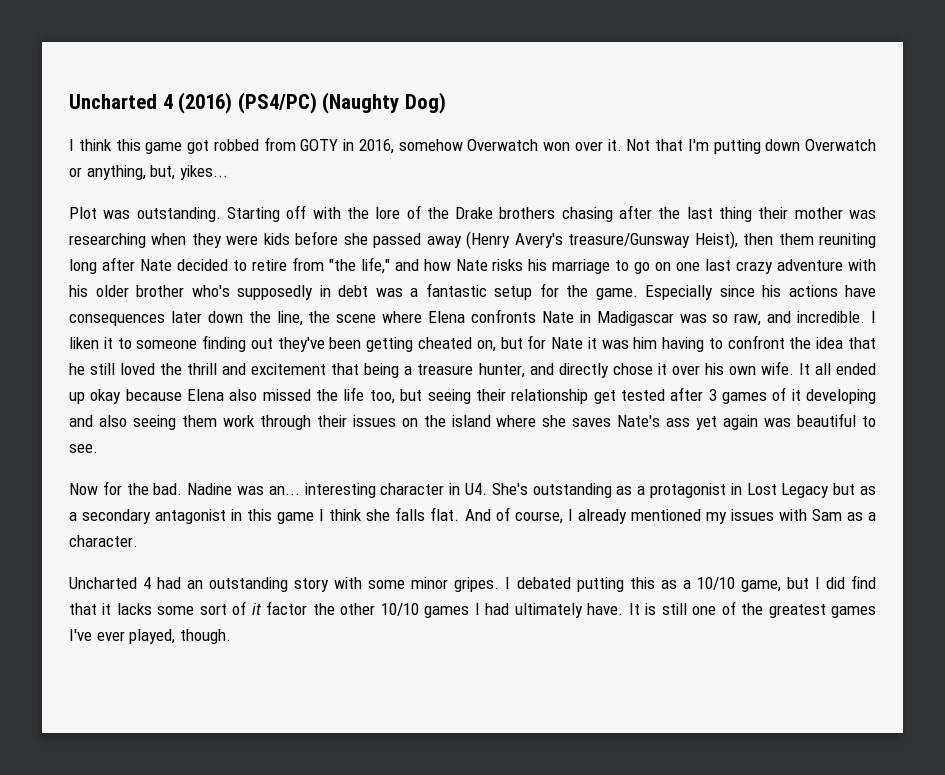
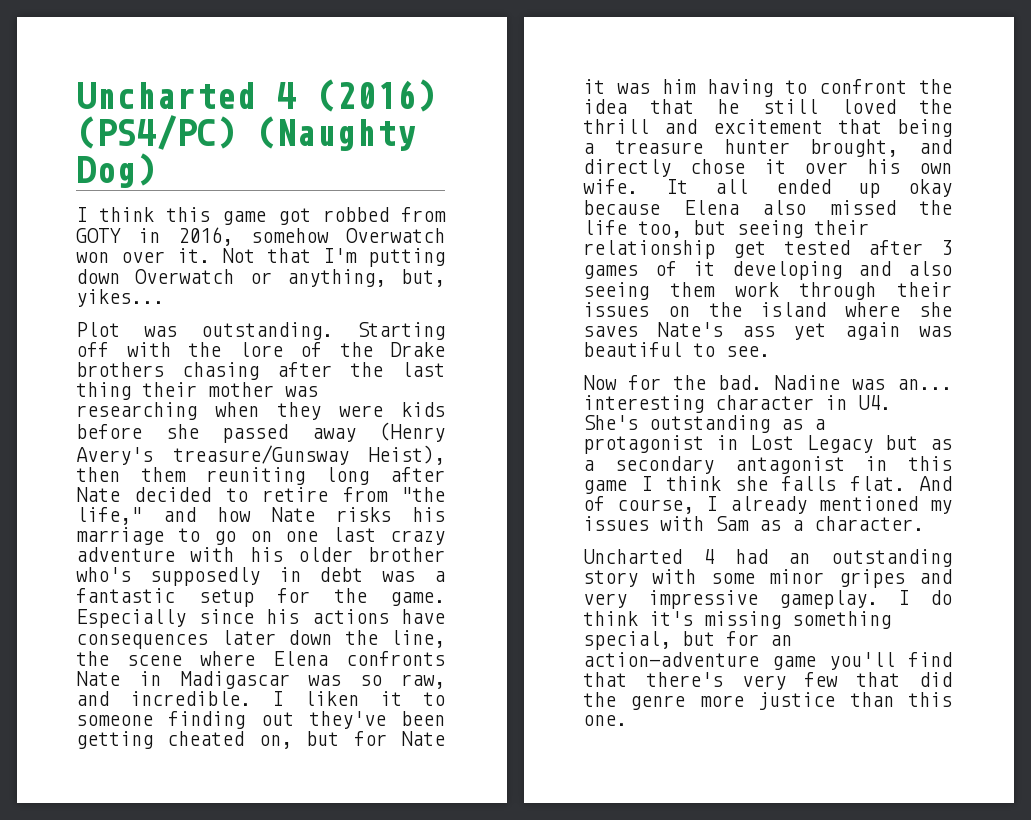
- I liken it to someone finding out they've been getting cheated on, but for Nate it was him having to confront the idea that he still loved the thrill and excitement that being a treasure hunter, and directly chose it over his own wife.
+ I liken it to someone finding out they've been getting cheated on, but for Nate it was him having to confront the idea that he still loved the thrill and excitement that being a treasure hunter brought, and directly chose it over his own wife.
- Uncharted 4 had an outstanding story with some minor gripes. I debated putting this as a 10/10 game, but I did find that it lacks some sort of it factor the other 10/10 games I had ultimately have. It is still one of the greatest games I've ever played, though.
+ Uncharted 4 had an outstanding story with some minor gripes and very impressive gameplay. I do think it's missing something special, but for an action-adventure game you'll find that there's very few that did the genre more justice than this one.

